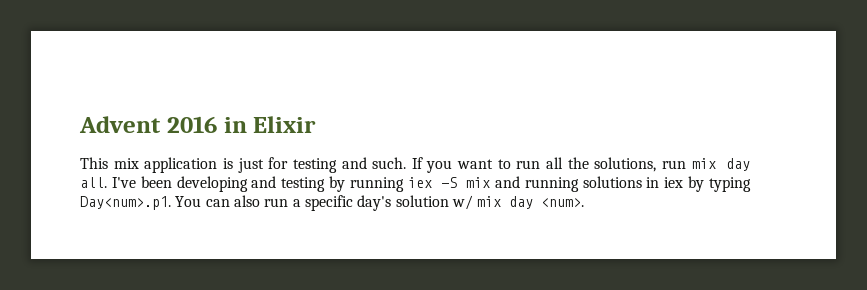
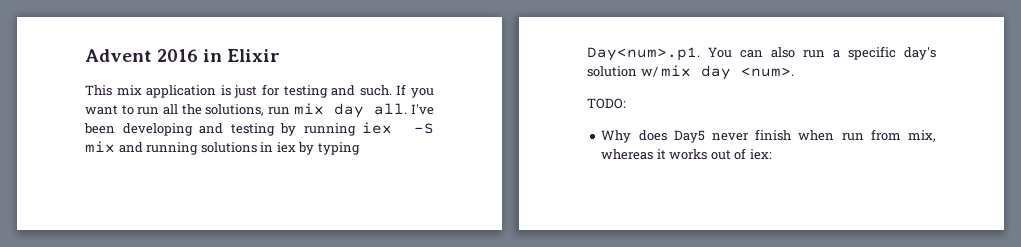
+ TODO:
+ Why does Day5 never finish when run from mix, whereas it works out of iex:

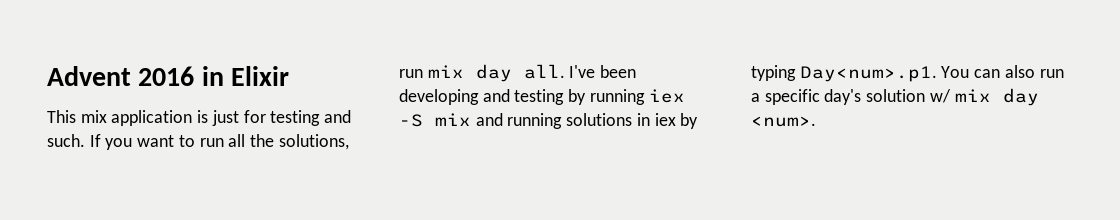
- TODO:
- Why does Day5 never finish when run from mix, whereas it works out of iex:

